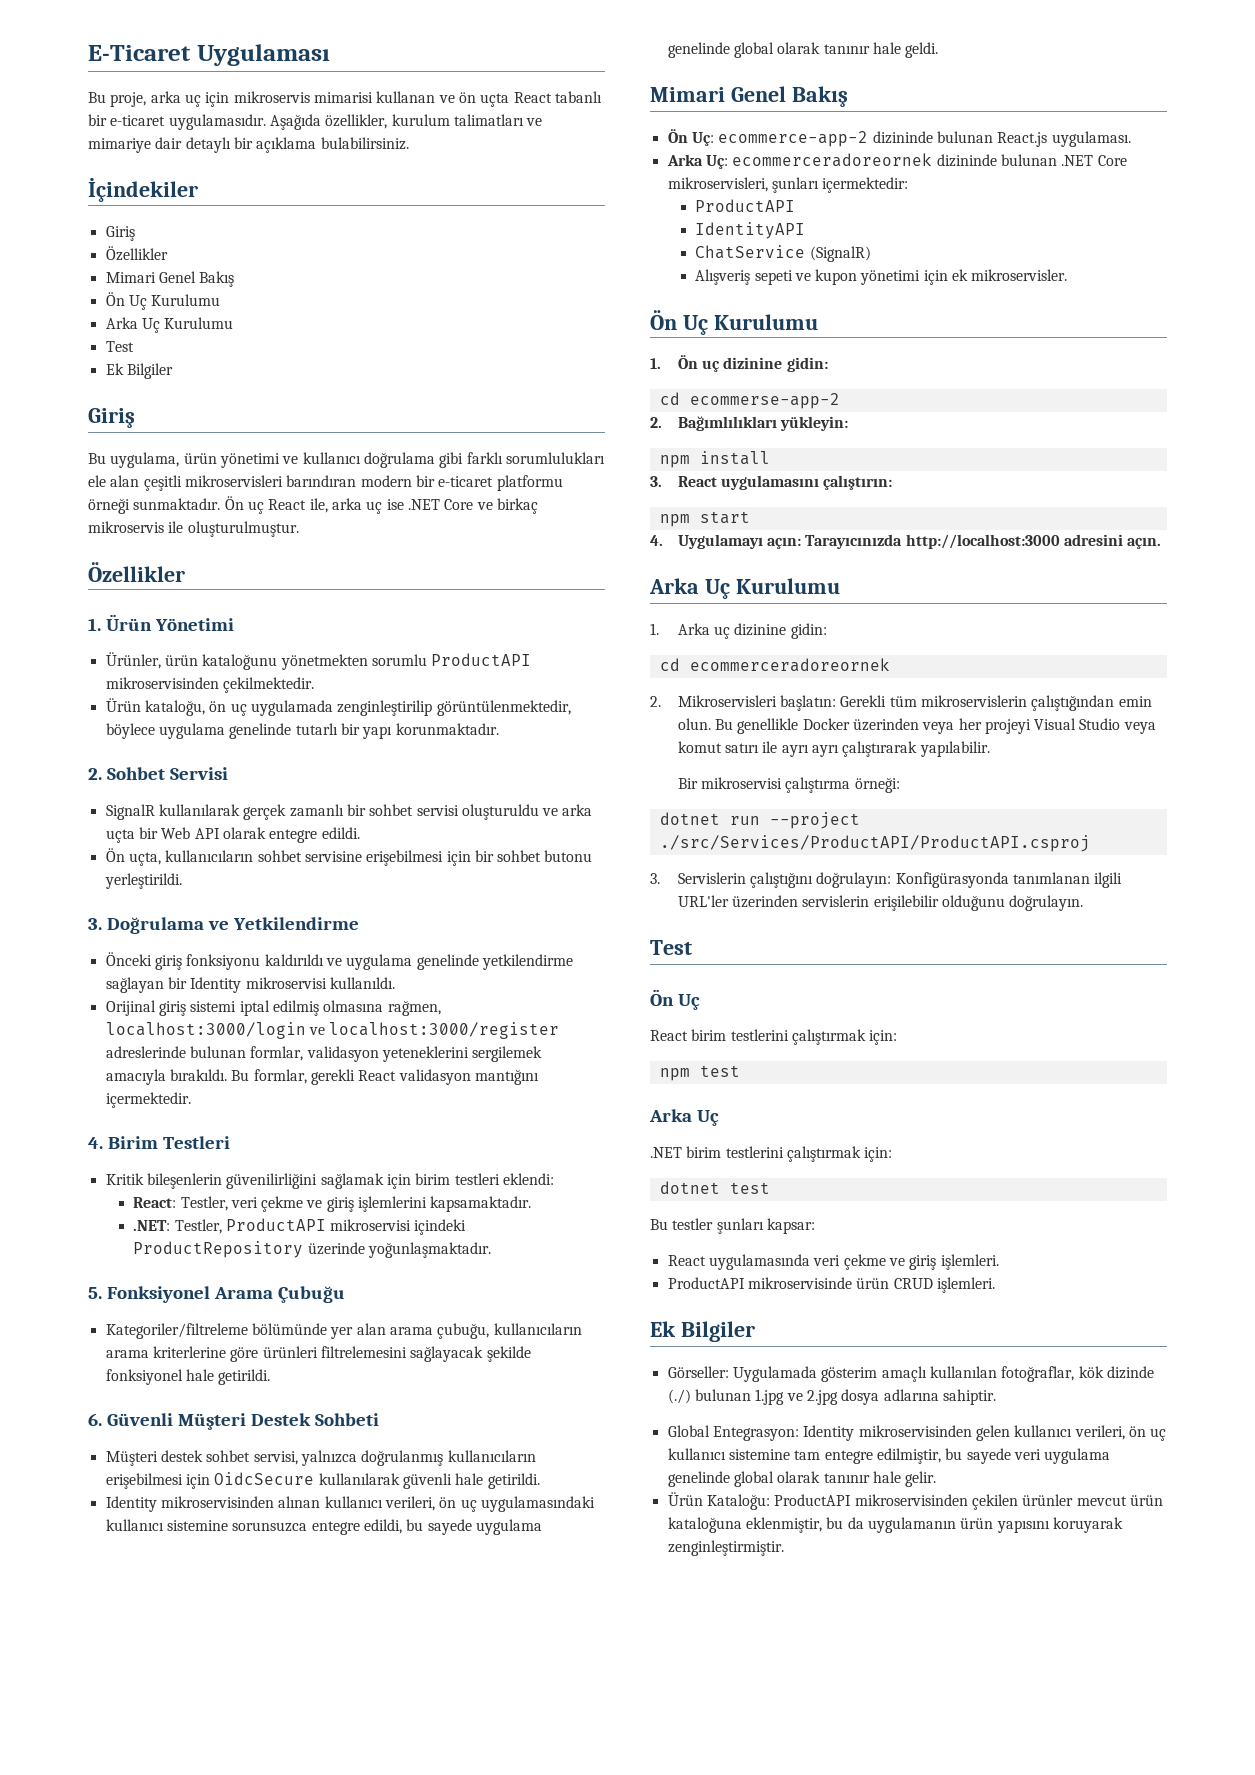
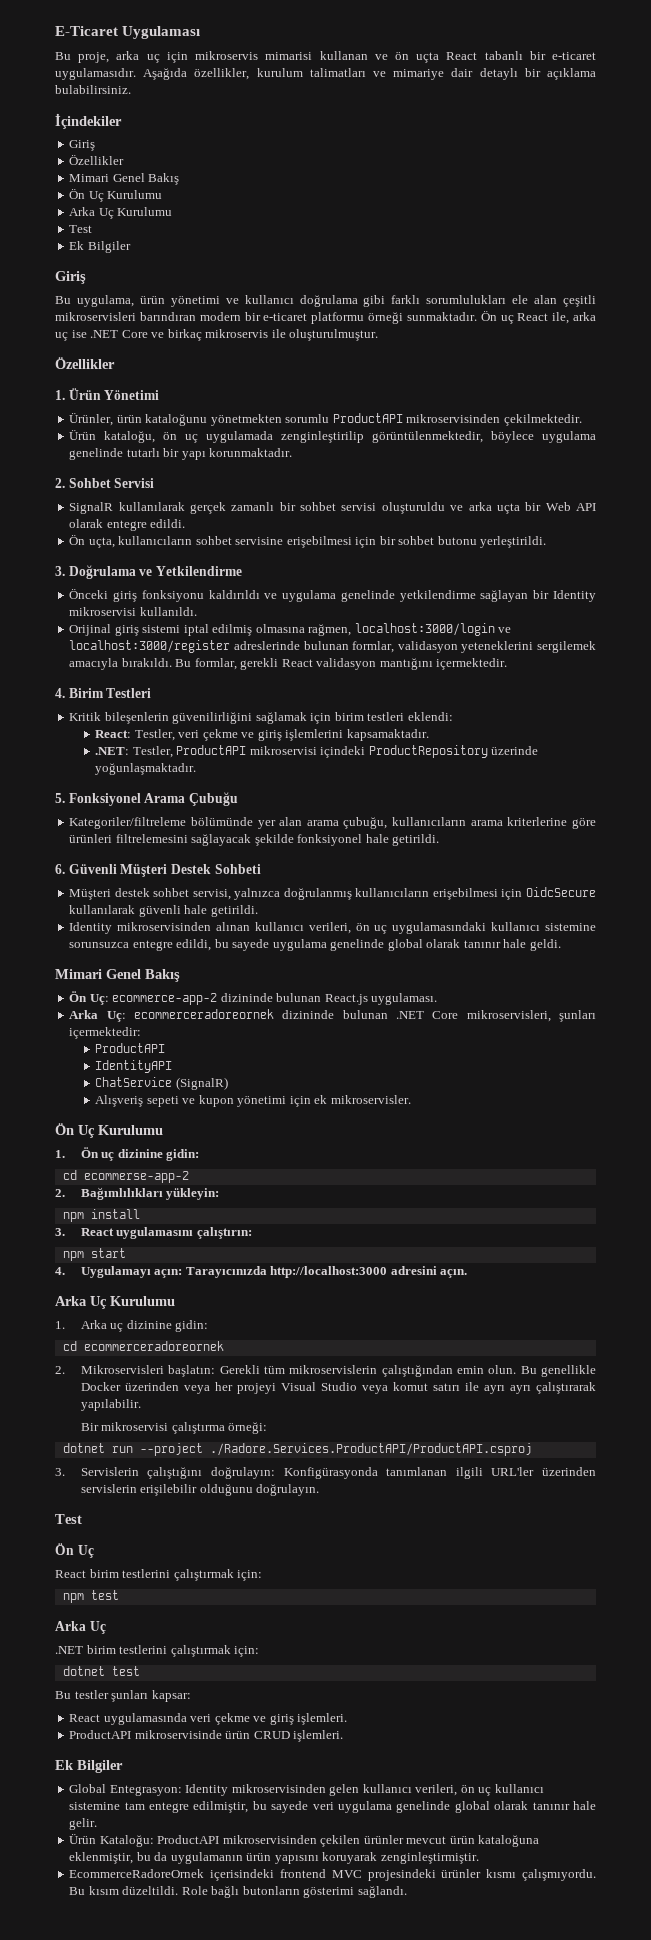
- dotnet run --project ./src/Services/ProductAPI/ProductAPI.csproj
+ dotnet run --project ./Radore.Services.ProductAPI/ProductAPI.csproj
- Görseller: Uygulamada gösterim amaçlı kullanılan fotoğraflar, kök dizinde (./) bulunan 1.jpg ve 2.jpg dosya adlarına sahiptir.
+ EcommerceRadoreOrnek içerisindeki frontend MVC projesindeki ürünler kısmı çalışmıyordu. Bu kısım düzeltildi. Role bağlı butonların gösterimi sağlandı.

